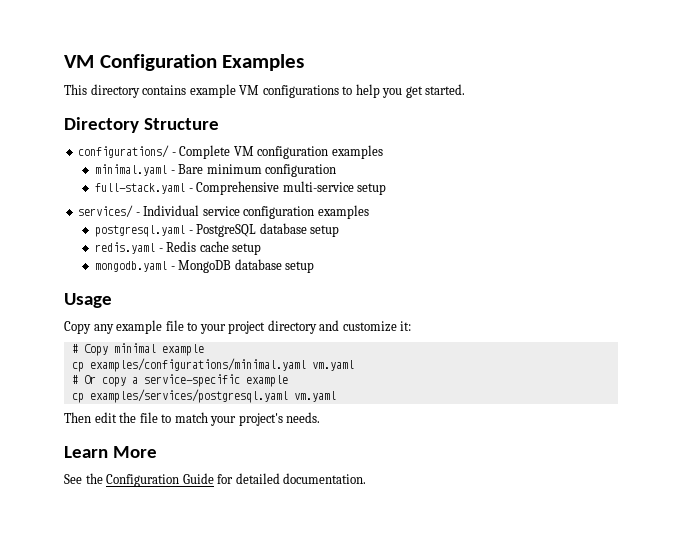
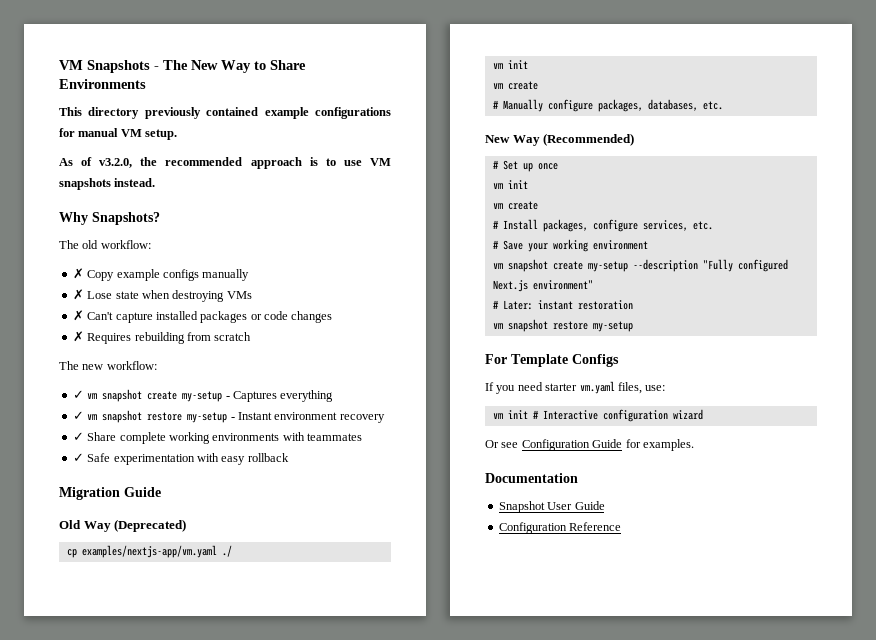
- VM Configuration Examples
- This directory contains example VM configurations to help you get started.
- Directory Structure
- configurations/ - Complete VM configuration examples
- minimal.yaml - Bare minimum configuration
- full-stack.yaml - Comprehensive multi-service setup
- services/ - Individual service configuration examples
- postgresql.yaml - PostgreSQL database setup
- redis.yaml - Redis cache setup
- mongodb.yaml - MongoDB database setup
- Usage
- Copy any example file to your project directory and customize it:
- # Copy minimal example
- cp examples/configurations/minimal.yaml vm.yaml
- # Or copy a service-specific example
- cp examples/services/postgresql.yaml vm.yaml
- Then edit the file to match your project's needs.
- Learn More
- See the Configuration Guide for detailed documentation.
+ VM Snapshots - The New Way to Share Environments
+ This directory previously contained example configurations for manual VM setup.
+ As of v3.2.0, the recommended approach is to use VM snapshots instead.
+ Why Snapshots?
+ The old workflow:
+ ✗ Copy example configs manually
+ ✗ Lose state when destroying VMs
+ ✗ Can't capture installed packages or code changes
+ ✗ Requires rebuilding from scratch
+ The new workflow:
+ ✓ vm snapshot create my-setup - Captures everything
+ ✓ vm snapshot restore my-setup - Instant environment recovery
+ ✓ Share complete working environments with teammates
+ ✓ Safe experimentation with easy rollback
+ Migration Guide
+ Old Way (Deprecated)
+ cp examples/nextjs-app/vm.yaml ./
+ vm init
+ vm create
+ # Manually configure packages, databases, etc.
+ New Way (Recommended)
+ # Set up once
+ vm init
+ vm create
+ # Install packages, configure services, etc.
+ # Save your working environment
+ vm snapshot create my-setup --description "Fully configured Next.js environment"
+ # Later: instant restoration
+ vm snapshot restore my-setup
+ For Template Configs
+ If you need starter vm.yaml files, use:
+ vm init # Interactive configuration wizard
+ Or see Configuration Guide for examples.
+ Documentation
+ Snapshot User Guide
+ Configuration Reference

